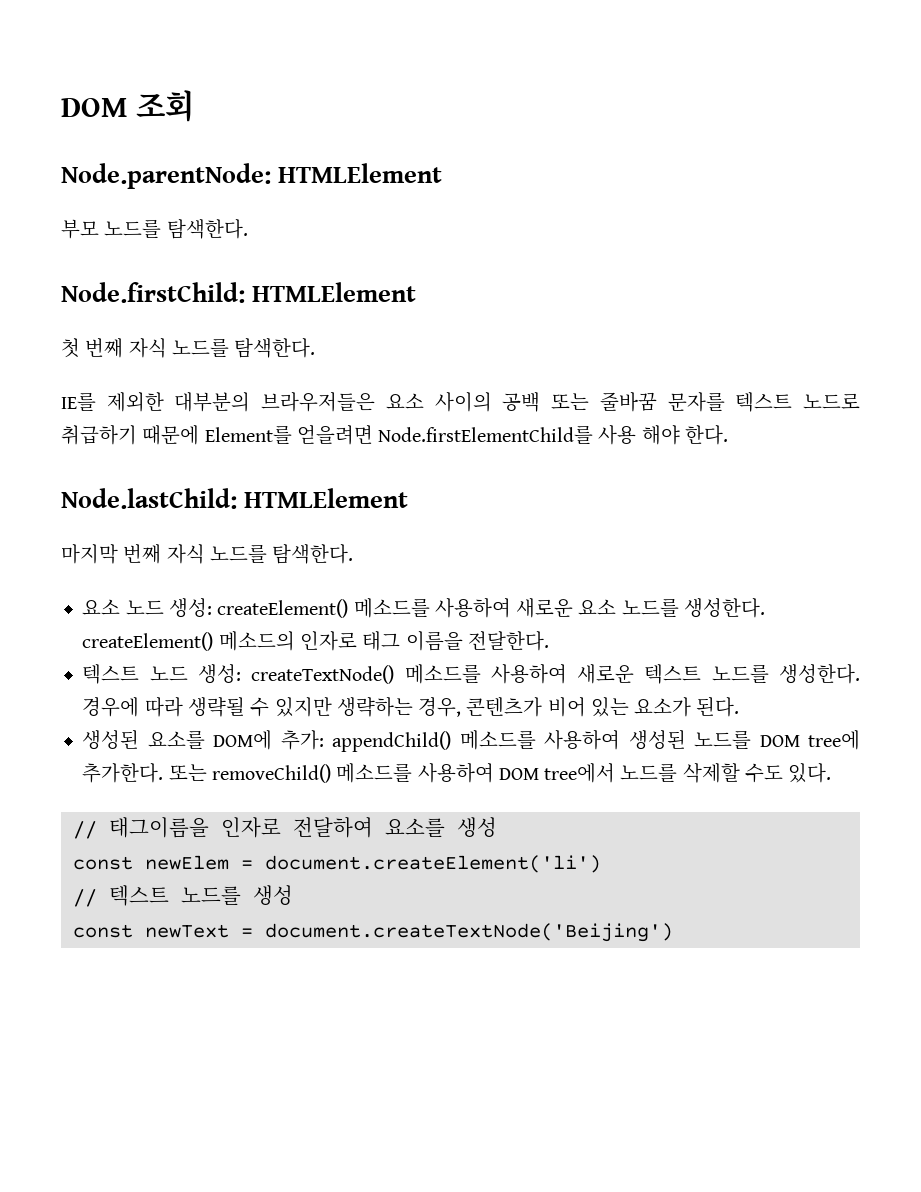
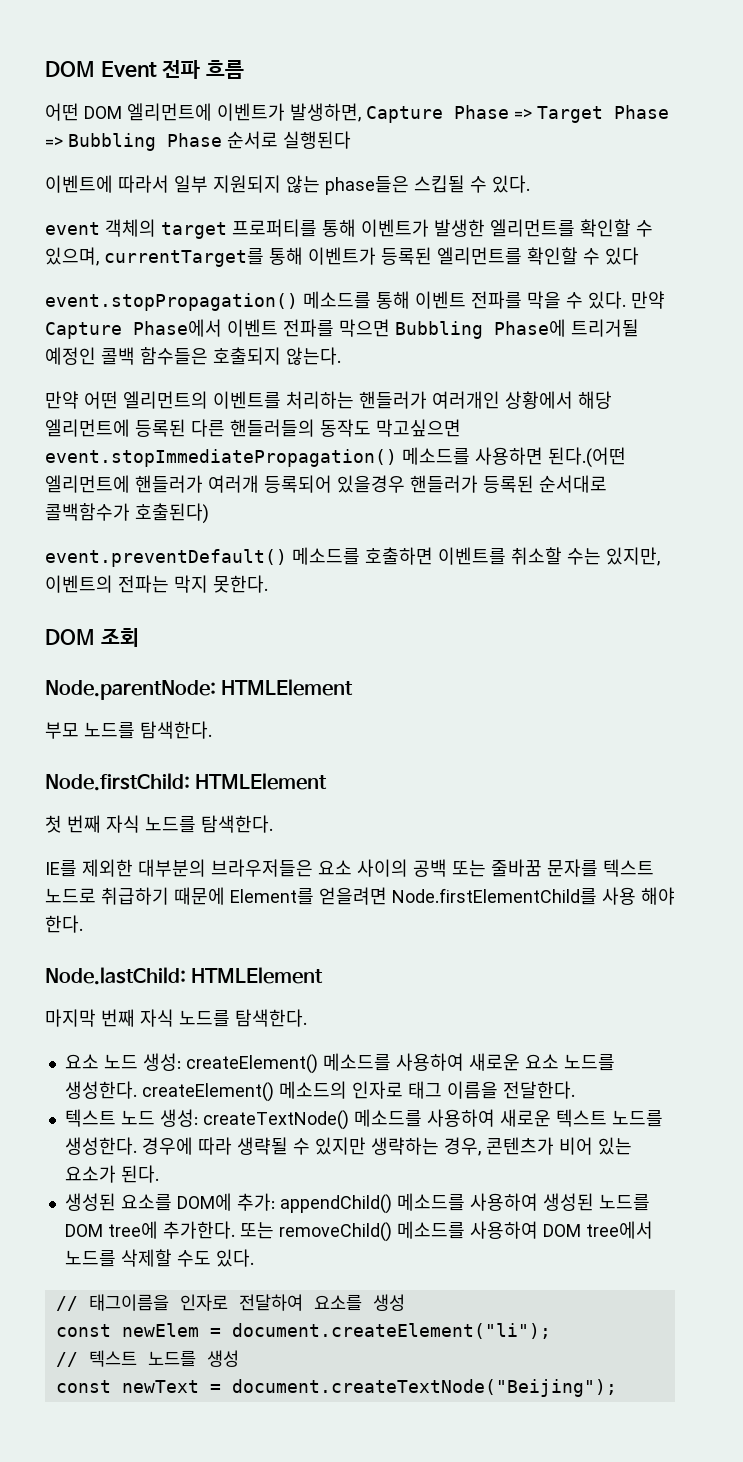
+ DOM Event 전파 흐름
+ 어떤 DOM 엘리먼트에 이벤트가 발생하면, Capture Phase => Target Phase => Bubbling Phase 순서로 실행된다
+ 이벤트에 따라서 일부 지원되지 않는 phase들은 스킵될 수 있다.
+ event 객체의 target 프로퍼티를 통해 이벤트가 발생한 엘리먼트를 확인할 수 있으며, currentTarget를 통해 이벤트가 등록된 엘리먼트를 확인할 수 있다
+ event.stopPropagation() 메소드를 통해 이벤트 전파를 막을 수 있다. 만약 Capture Phase에서 이벤트 전파를 막으면 Bubbling Phase에 트리거될 예정인 콜백 함수들은 호출되지 않는다.
+ 만약 어떤 엘리먼트의 이벤트를 처리하는 핸들러가 여러개인 상황에서 해당 엘리먼트에 등록된 다른 핸들러들의 동작도 막고싶으면 event.stopImmediatePropagation() 메소드를 사용하면 된다.(어떤 엘리먼트에 핸들러가 여러개 등록되어 있을경우 핸들러가 등록된 순서대로 콜백함수가 호출된다)
+ event.preventDefault() 메소드를 호출하면 이벤트를 취소할 수는 있지만, 이벤트의 전파는 막지 못한다.
- const newElem = document.createElement('li')
+ const newElem = document.createElement("li");
- const newText = document.createTextNode('Beijing')
+ const newText = document.createTextNode("Beijing");

